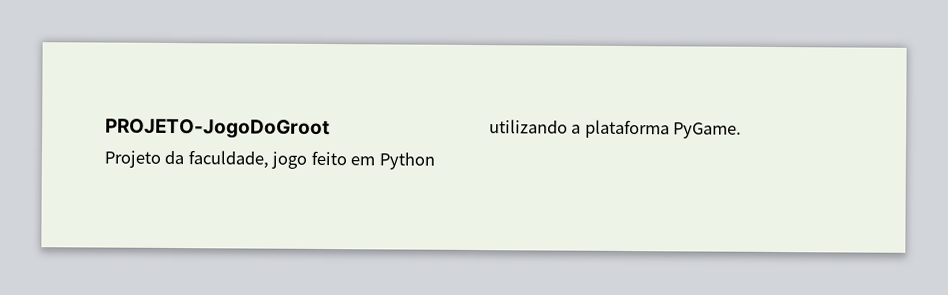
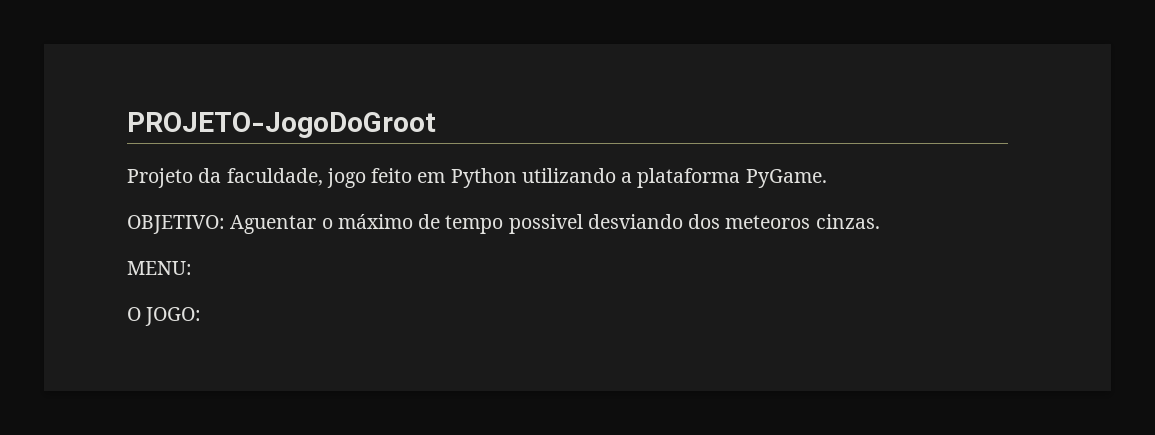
+ OBJETIVO: Aguentar o máximo de tempo possivel desviando dos meteoros cinzas.
+ MENU:
+ O JOGO:

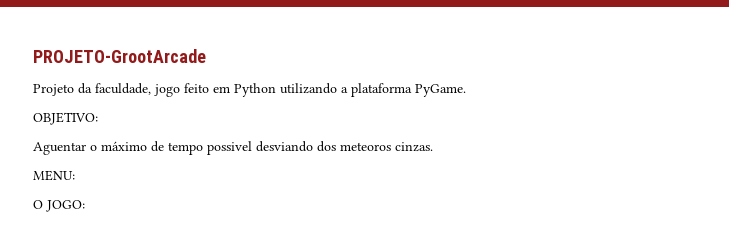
- PROJETO-JogoDoGroot
+ PROJETO-GrootArcade
- OBJETIVO: Aguentar o máximo de tempo possivel desviando dos meteoros cinzas.
+ OBJETIVO:
+ Aguentar o máximo de tempo possivel desviando dos meteoros cinzas.

